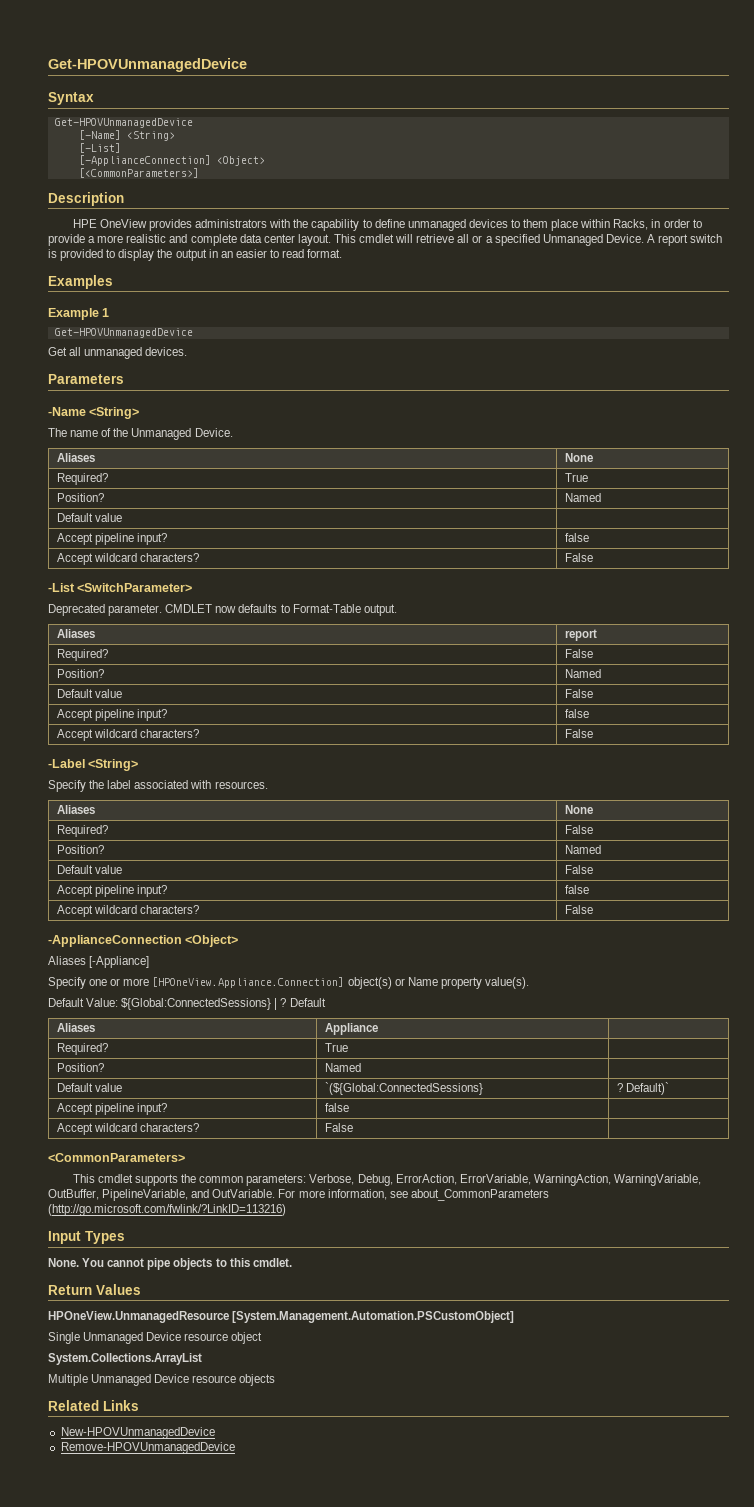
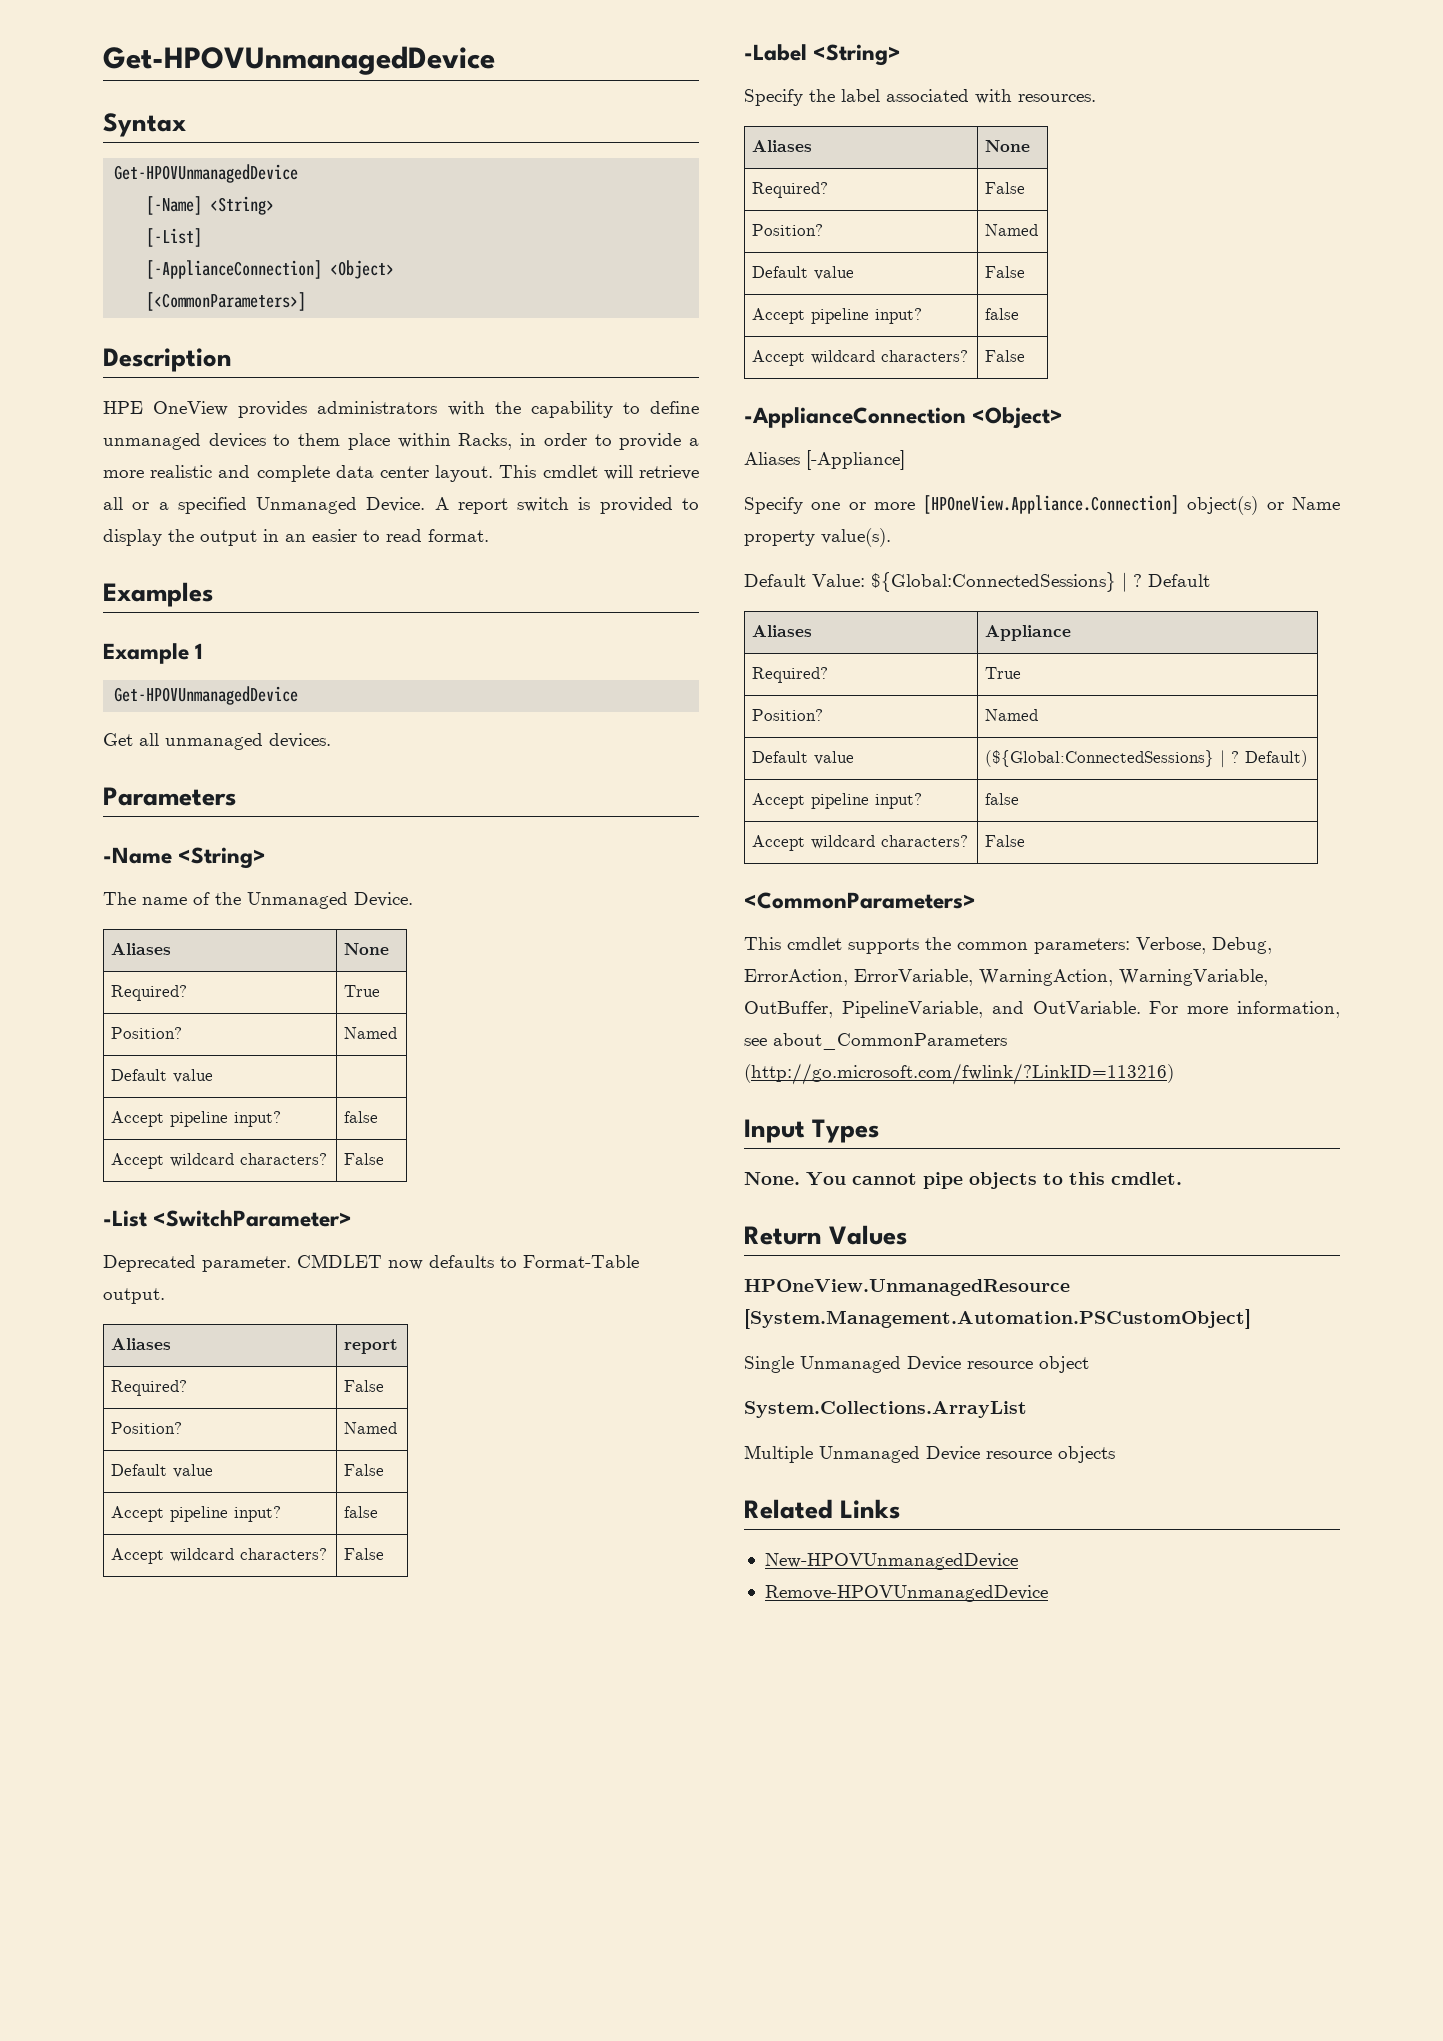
- Aliases | Appliance |
- Required? | True |
- Position? | Named |
- Default value | `(${Global:ConnectedSessions} | ? Default)`
- Accept pipeline input? | false |
- Accept wildcard characters? | False |
+ Aliases | Appliance
+ Required? | True
+ Position? | Named
+ Default value | (${Global:ConnectedSessions} | ? Default)
+ Accept pipeline input? | false
+ Accept wildcard characters? | False

